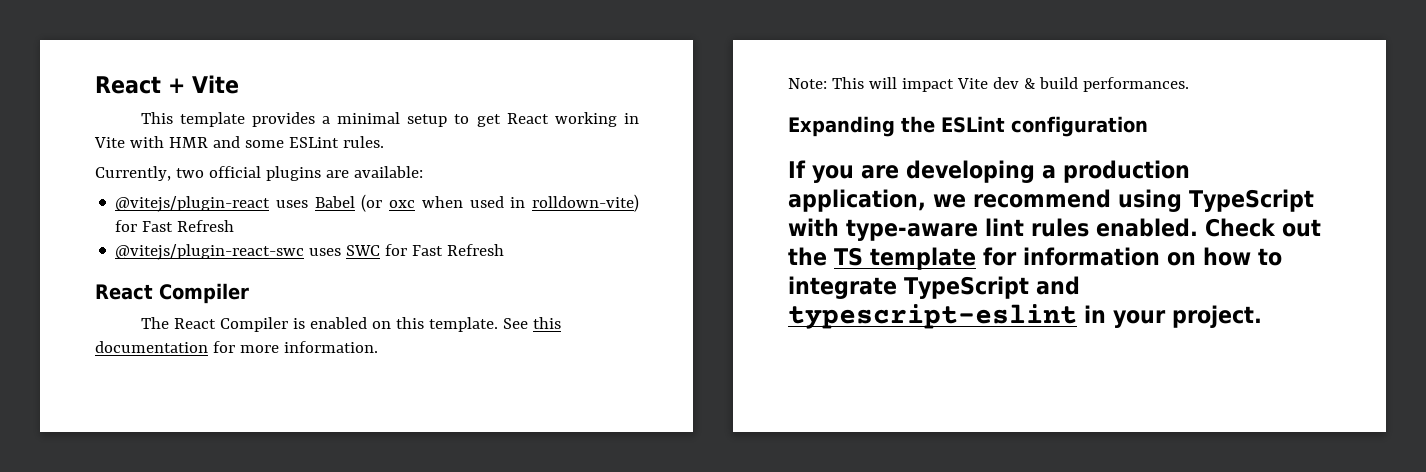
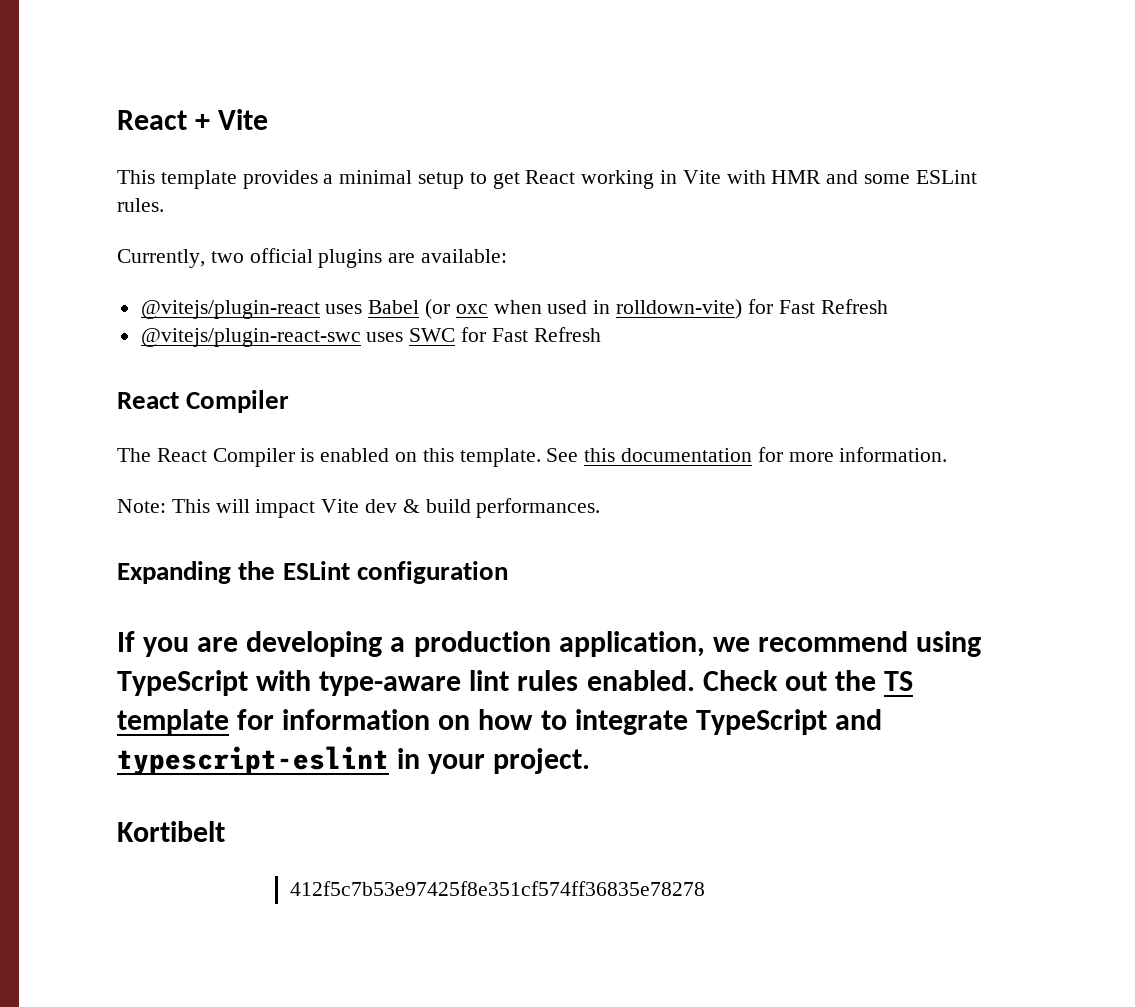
+ Kortibelt
+ 412f5c7b53e97425f8e351cf574ff36835e78278

